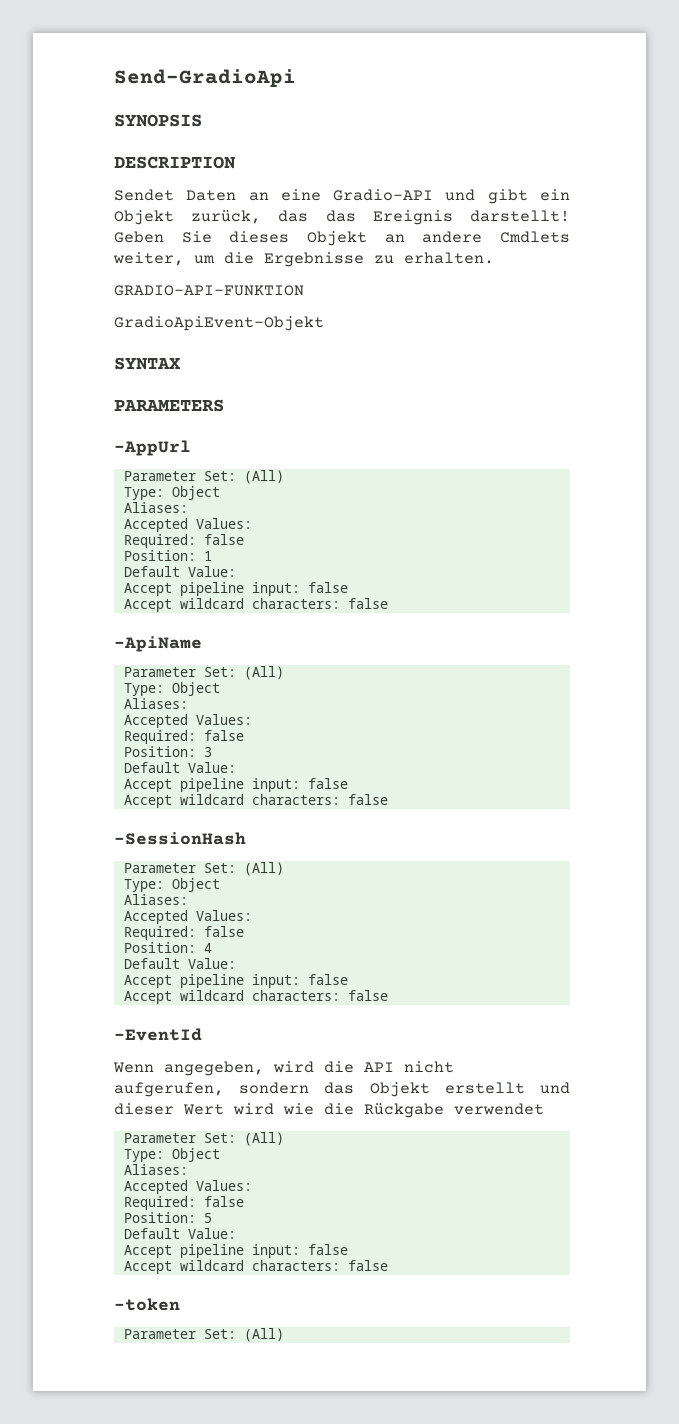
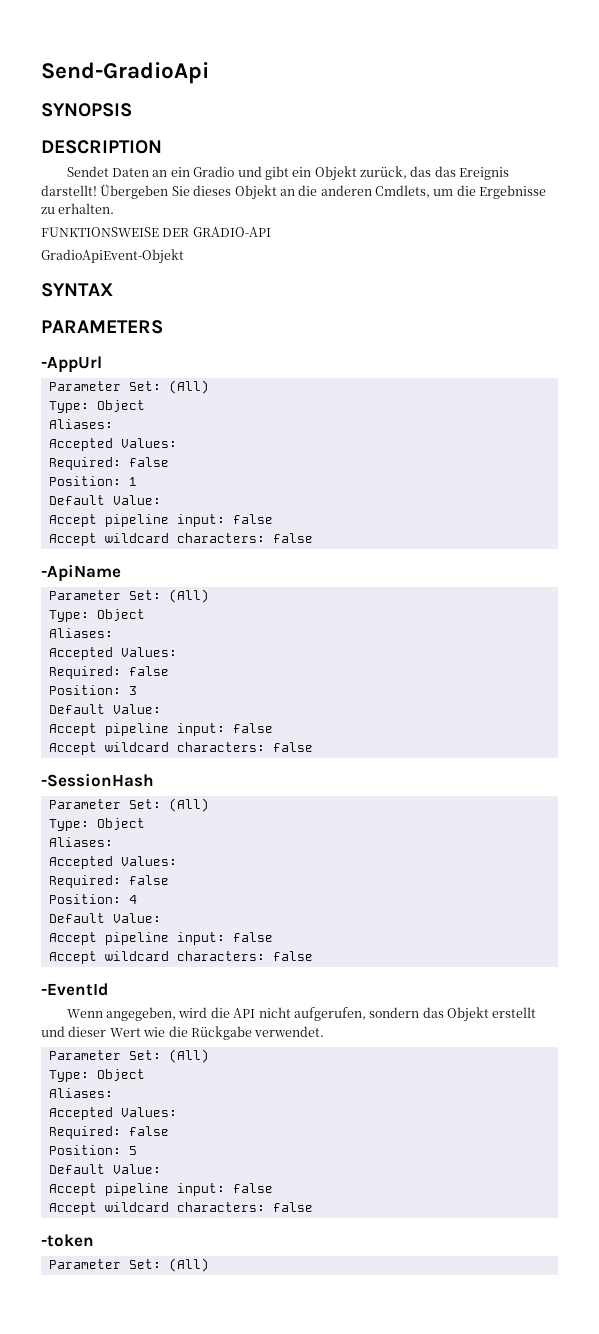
- Sendet Daten an eine Gradio-API und gibt ein Objekt zurück, das das Ereignis darstellt!
+ Sendet Daten an ein Gradio und gibt ein Objekt zurück, das das Ereignis darstellt!
- Geben Sie dieses Objekt an andere Cmdlets weiter, um die Ergebnisse zu erhalten.
+ Übergeben Sie dieses Objekt an die anderen Cmdlets, um die Ergebnisse zu erhalten.
- GRADIO-API-FUNKTION
+ FUNKTIONSWEISE DER GRADIO-API
- Wenn angegeben, wird die API nicht aufgerufen, sondern das Objekt erstellt und dieser Wert wird wie die Rückgabe verwendet
+ Wenn angegeben, wird die API nicht aufgerufen, sondern das Objekt erstellt und dieser Wert wie die Rückgabe verwendet.

